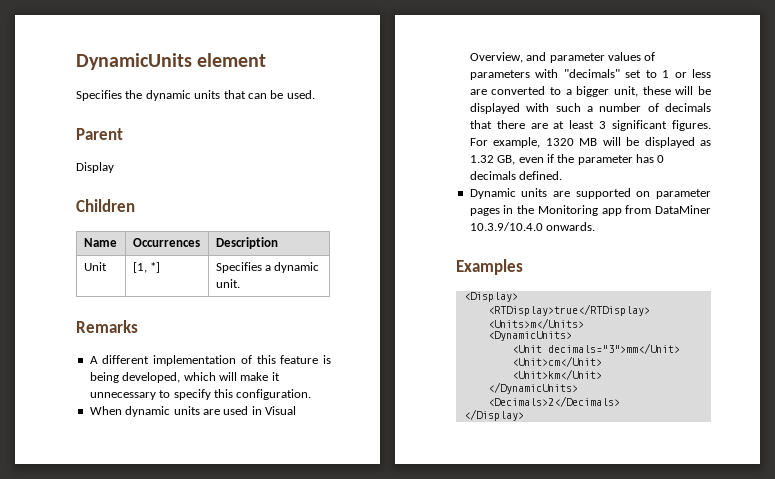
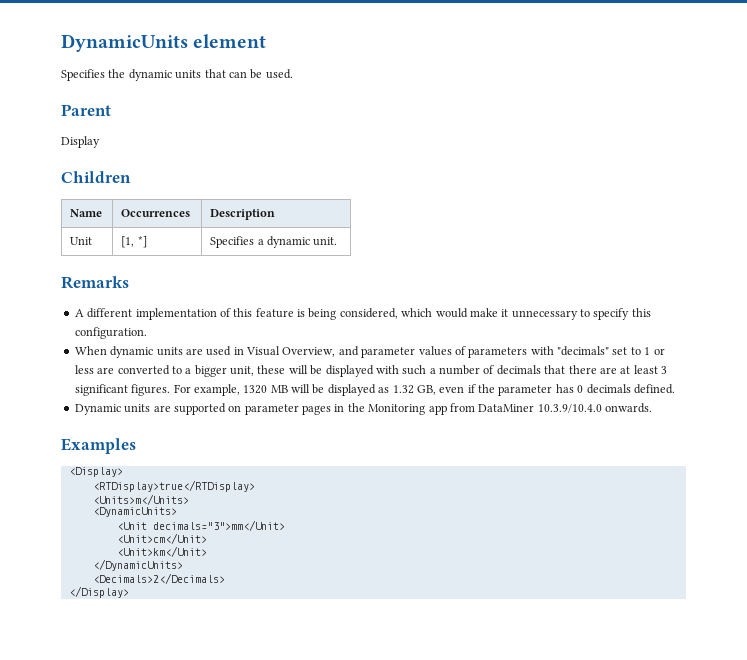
- A different implementation of this feature is being developed, which will make it unnecessary to specify this configuration.
+ A different implementation of this feature is being considered, which would make it unnecessary to specify this configuration.

